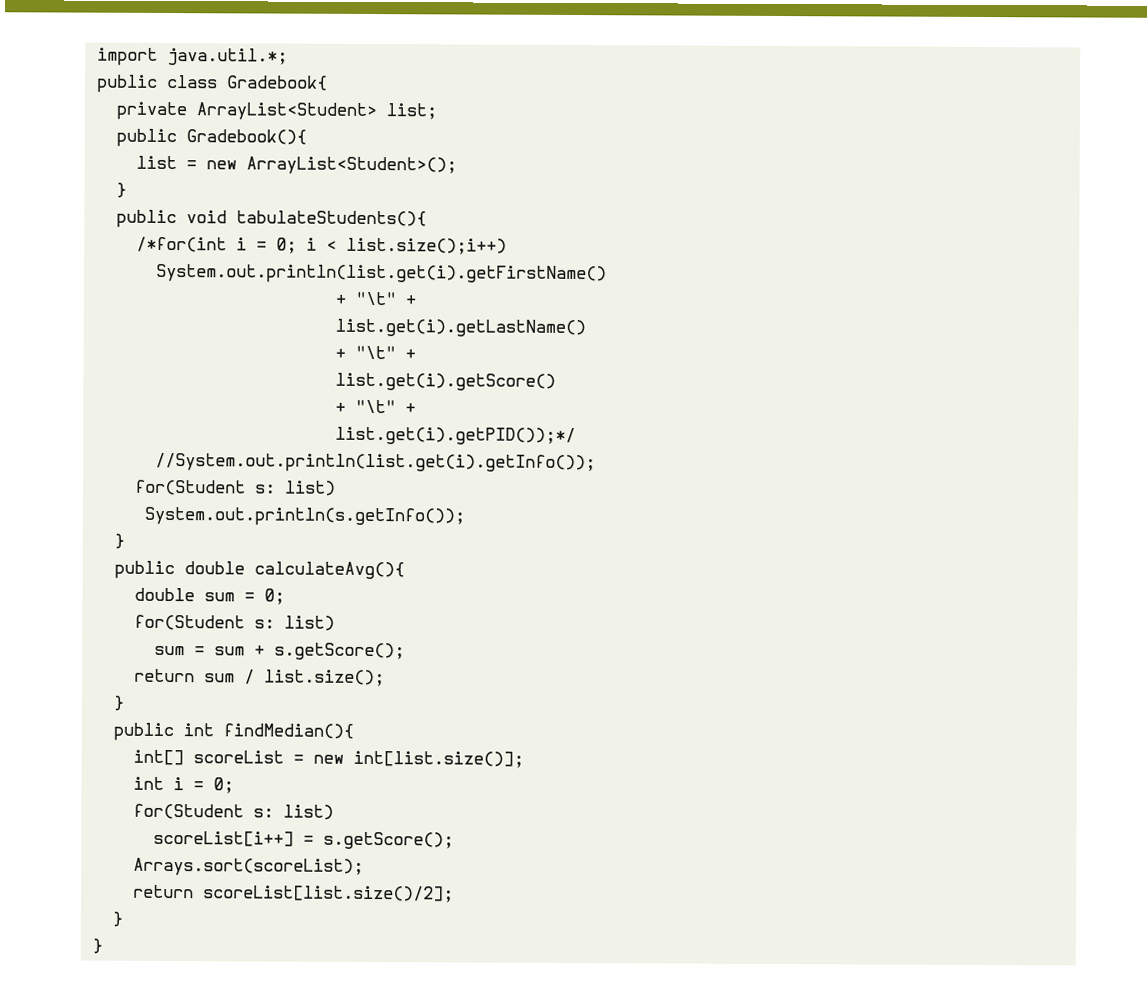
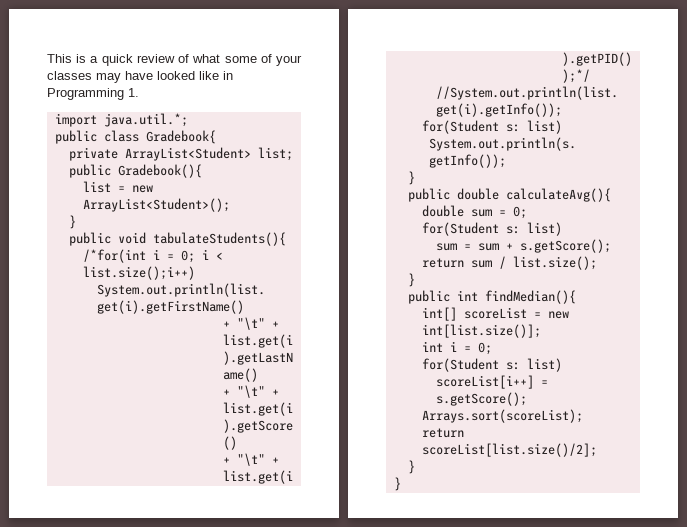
+ This is a quick review of what some of your classes may have looked like in Programming 1.

